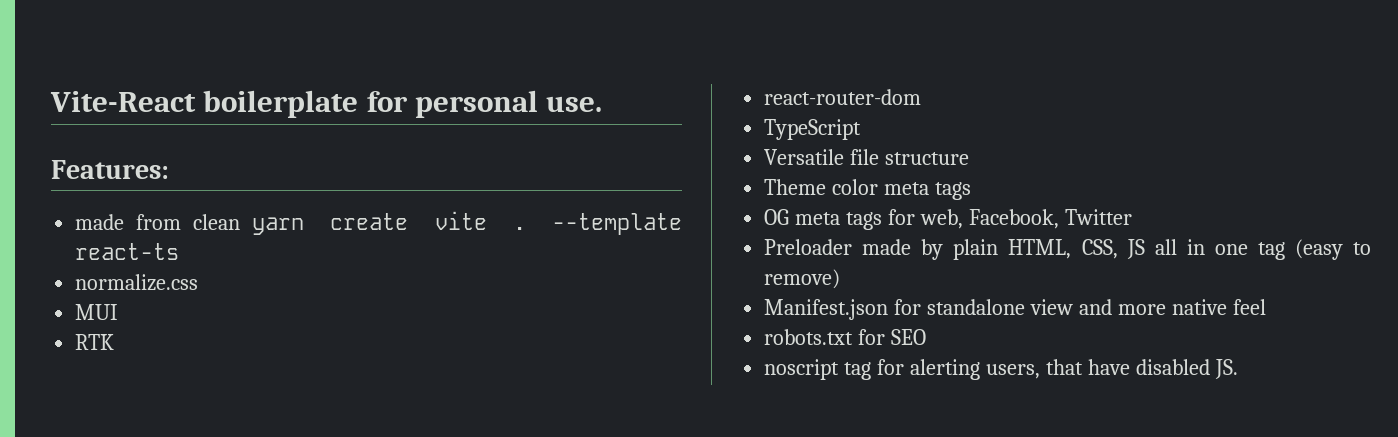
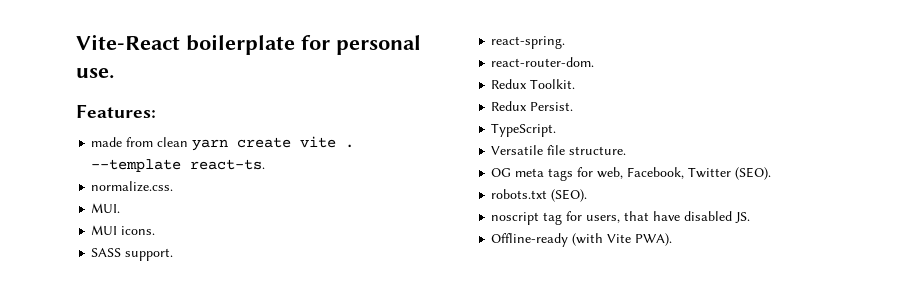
- --template react-ts
- normalize.css
- MUI
- RTK
- react-router-dom
- TypeScript
- Versatile file structure
- Theme color meta tags
+ --template react-ts.
+ normalize.css.
+ MUI.
+ MUI icons.
+ SASS support.
+ react-spring.
+ react-router-dom.
+ Redux Toolkit.
+ Redux Persist.
+ TypeScript.
+ Versatile file structure.
- OG meta tags for web, Facebook, Twitter
- Preloader made by plain HTML, CSS, JS all in one tag (easy to remove)
- Manifest.json for standalone view and more native feel
+ OG meta tags for web, Facebook, Twitter (SEO).
- robots.txt for SEO
+ robots.txt (SEO).
- noscript tag for alerting users, that have disabled JS.
+ noscript tag for users, that have disabled JS.
+ Offline-ready (with Vite PWA).

